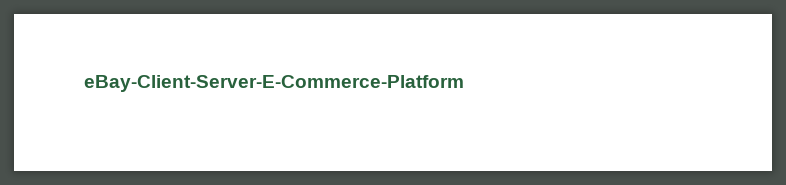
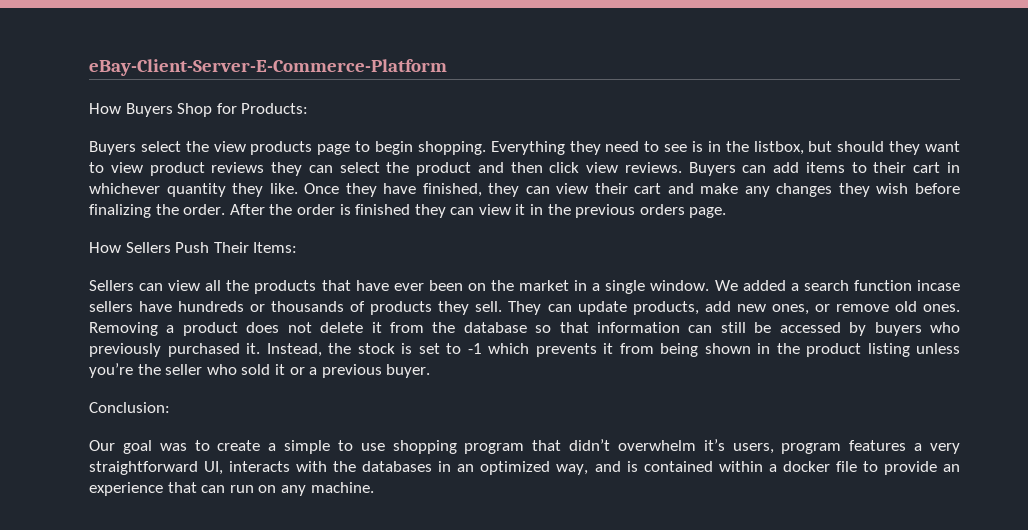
+ How Buyers Shop for Products:
+ Buyers select the view products page to begin shopping. Everything they need to see is in the listbox, but should they want to view product reviews they can select the product and then click view reviews. Buyers can add items to their cart in whichever quantity they like. Once they have finished, they can view their cart and make any changes they wish before finalizing the order. After the order is finished they can view it in the previous orders page.
+ How Sellers Push Their Items:
+ Sellers can view all the products that have ever been on the market in a single window. We added a search function incase sellers have hundreds or thousands of products they sell. They can update products, add new ones, or remove old ones. Removing a product does not delete it from the database so that information can still be accessed by buyers who previously purchased it. Instead, the stock is set to -1 which prevents it from being shown in the product listing unless you’re the seller who sold it or a previous buyer.
+ Conclusion:
+ Our goal was to create a simple to use shopping program that didn’t overwhelm it’s users, program features a very straightforward UI, interacts with the databases in an optimized way, and is contained within a docker file to provide an experience that can run on any machine.

